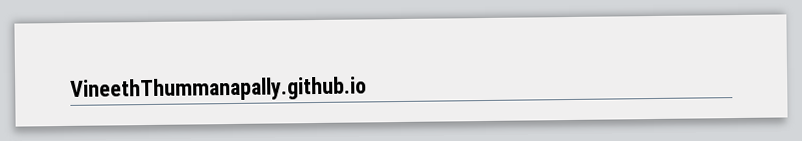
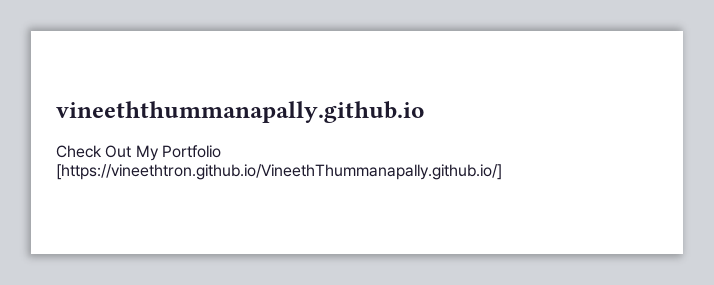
- VineethThummanapally.github.io
+ vineeththummanapally.github.io
+ Check Out My Portfolio [https://vineethtron.github.io/VineethThummanapally.github.io/]

